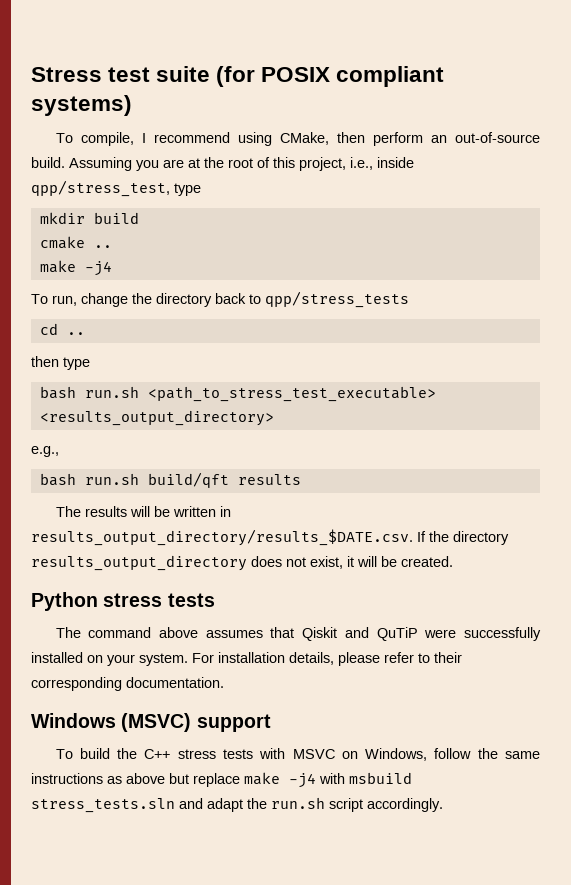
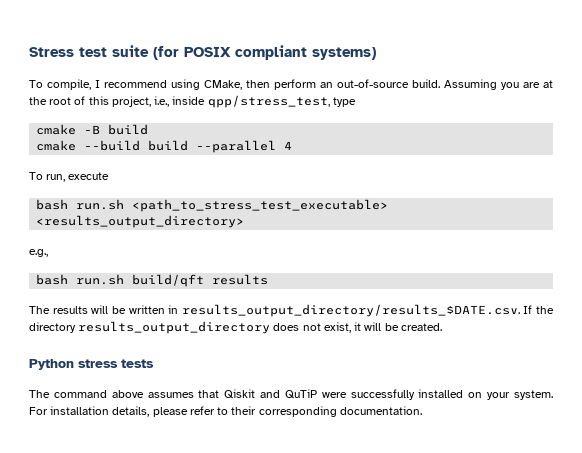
- mkdir build
+ cmake -B build
- cmake ..
- make -j4
- To run, change the directory back to qpp/stress_tests
- cd ..
- then type
+ cmake --build build --parallel 4
+ To run, execute
- Windows (MSVC) support
- To build the C++ stress tests with MSVC on Windows, follow the same instructions as above but replace make -j4 with msbuild stress_tests.sln and adapt the run.sh script accordingly.

